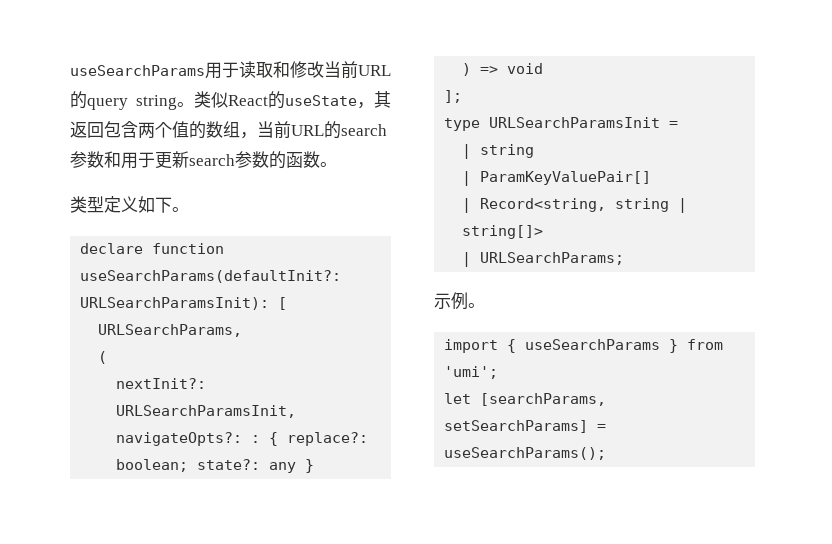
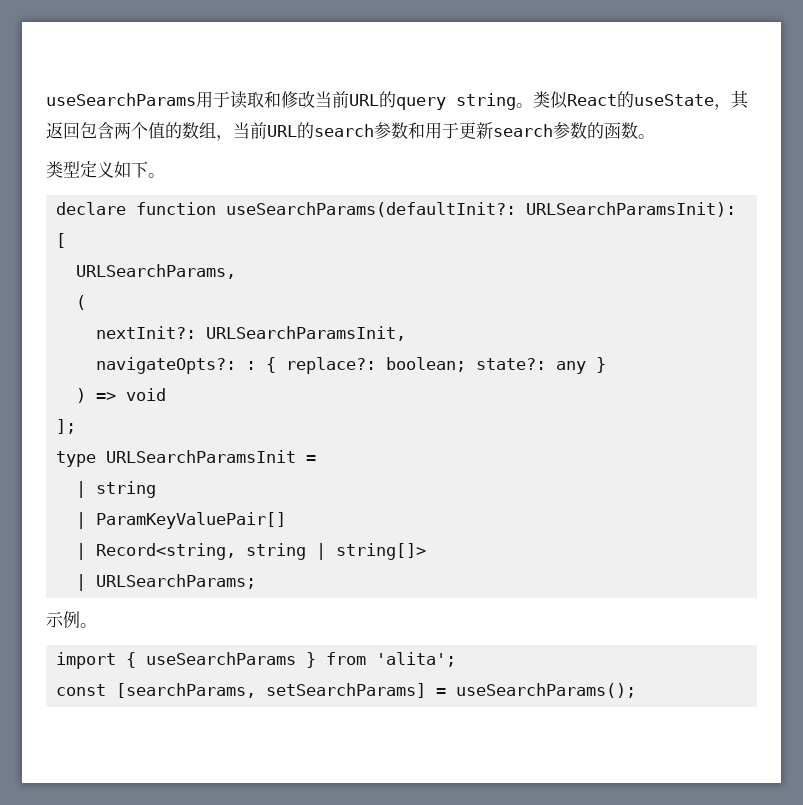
- import { useSearchParams } from 'umi';
- let [searchParams, setSearchParams] = useSearchParams();
+ import { useSearchParams } from 'alita';
+ const [searchParams, setSearchParams] = useSearchParams();

